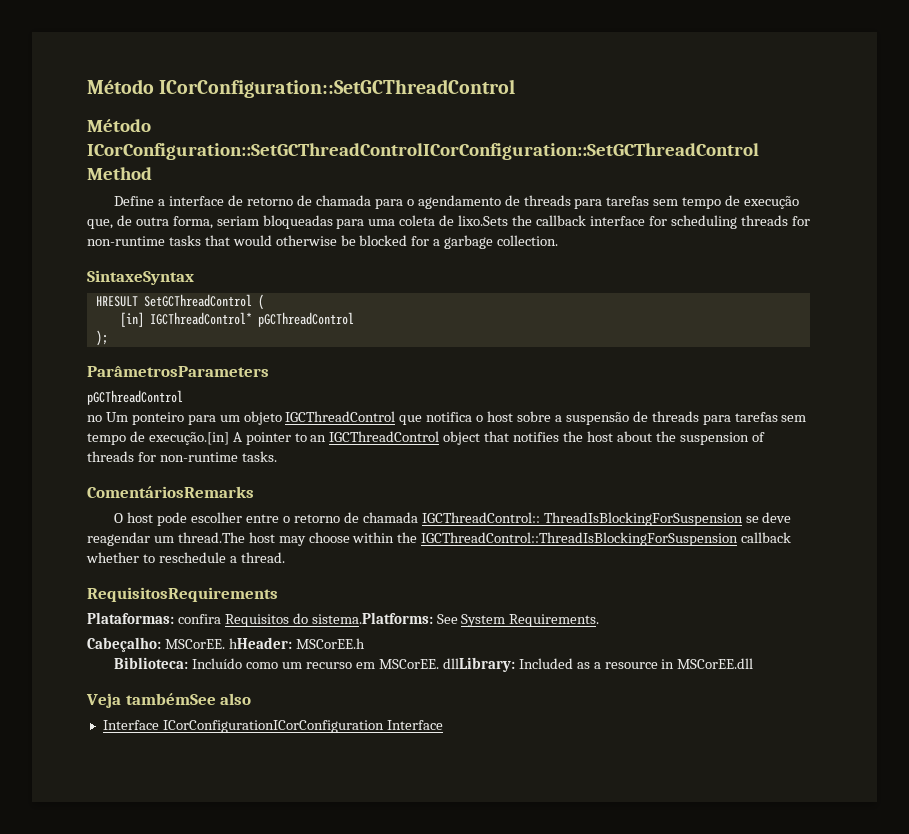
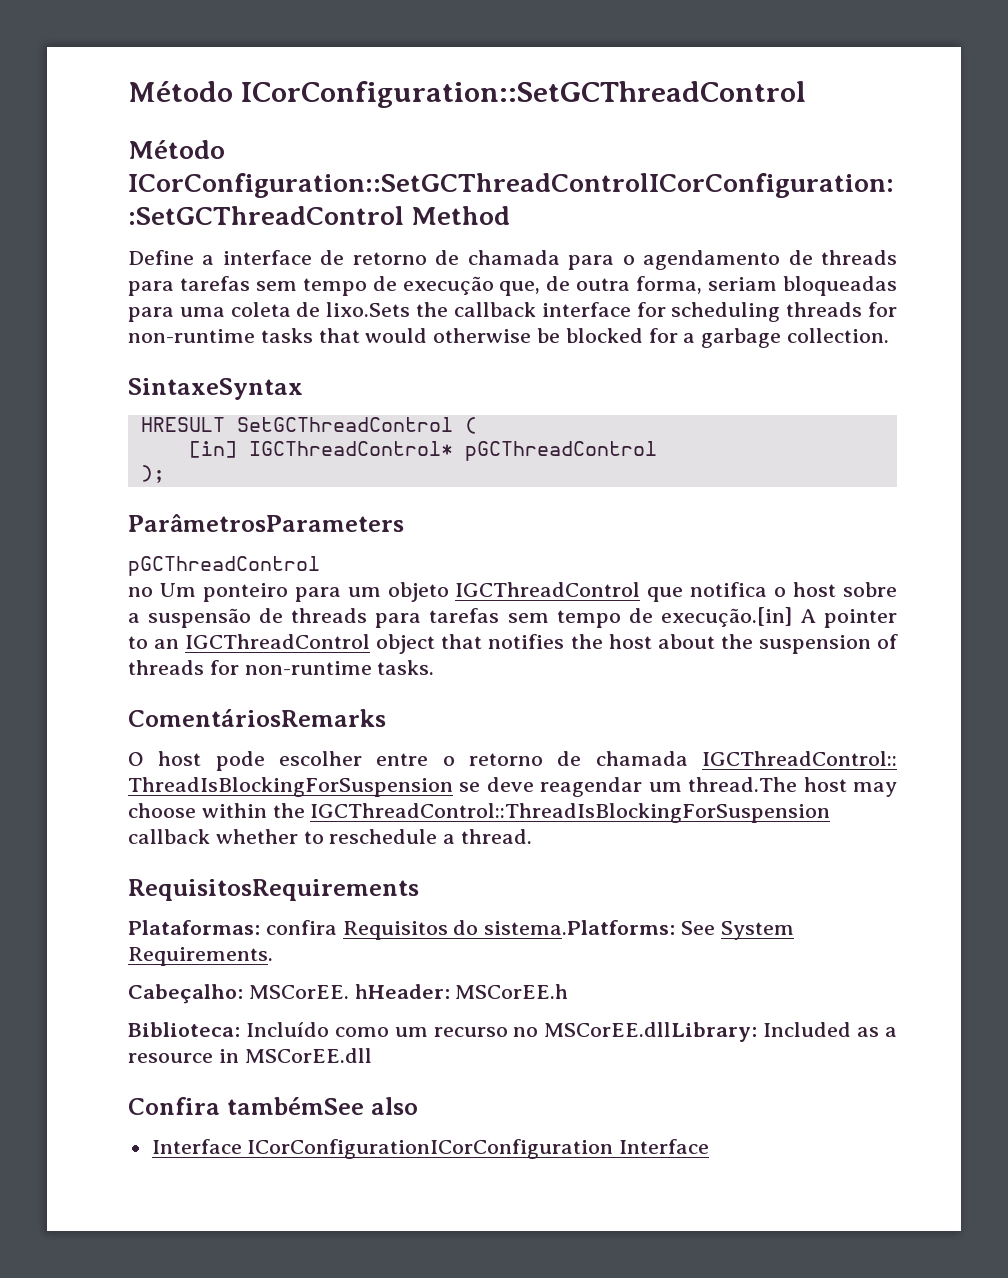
- Biblioteca: Incluído como um recurso em MSCorEE. dllLibrary: Included as a resource in MSCorEE.dll
+ Biblioteca: Incluído como um recurso no MSCorEE.dllLibrary: Included as a resource in MSCorEE.dll
- Veja tambémSee also
+ Confira tambémSee also

